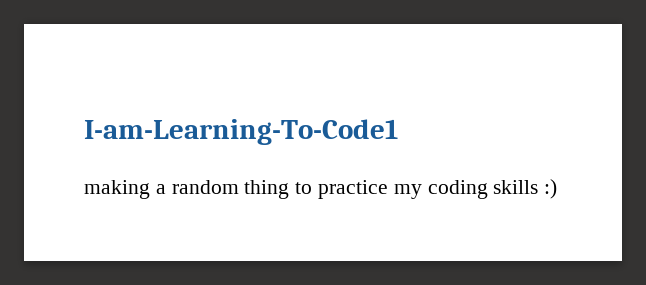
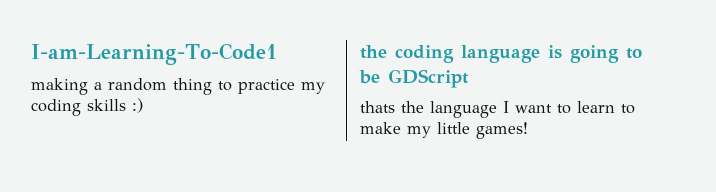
+ the coding language is going to be GDScript
+ thats the language I want to learn to make my little games!

